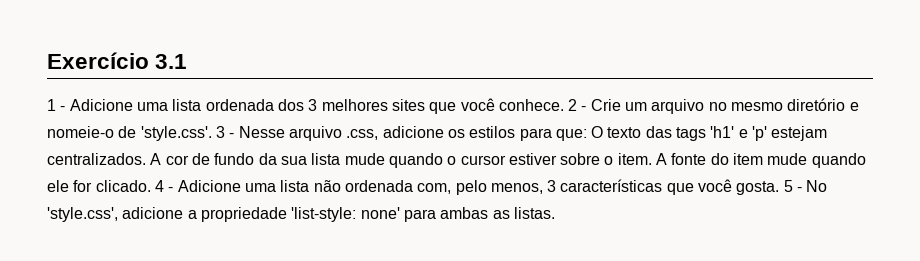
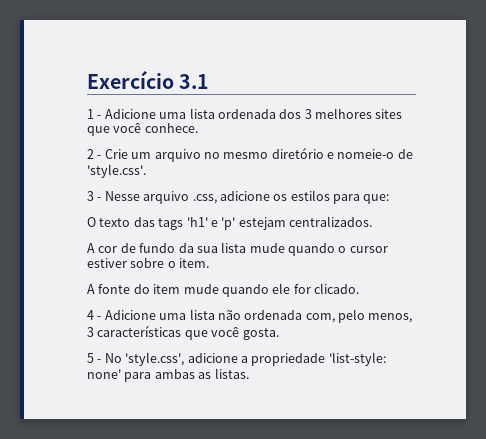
- 1 - Adicione uma lista ordenada dos 3 melhores sites que você conhece. 2 - Crie um arquivo no mesmo diretório e nomeie-o de 'style.css'. 3 - Nesse arquivo .css, adicione os estilos para que: O texto das tags 'h1' e 'p' estejam centralizados. A cor de fundo da sua lista mude quando o cursor estiver sobre o item. A fonte do item mude quando ele for clicado. 4 - Adicione uma lista não ordenada com, pelo menos, 3 características que você gosta. 5 - No 'style.css', adicione a propriedade 'list-style:
+ 1 - Adicione uma lista ordenada dos 3 melhores sites que você conhece.
+ 2 - Crie um arquivo no mesmo diretório e nomeie-o de 'style.css'.
+ 3 - Nesse arquivo .css, adicione os estilos para que:
+ O texto das tags 'h1' e 'p' estejam centralizados.
+ A cor de fundo da sua lista mude quando o cursor estiver sobre o item.
+ A fonte do item mude quando ele for clicado.
+ 4 - Adicione uma lista não ordenada com, pelo menos, 3 características que você gosta.
+ 5 - No 'style.css', adicione a propriedade 'list-style:

